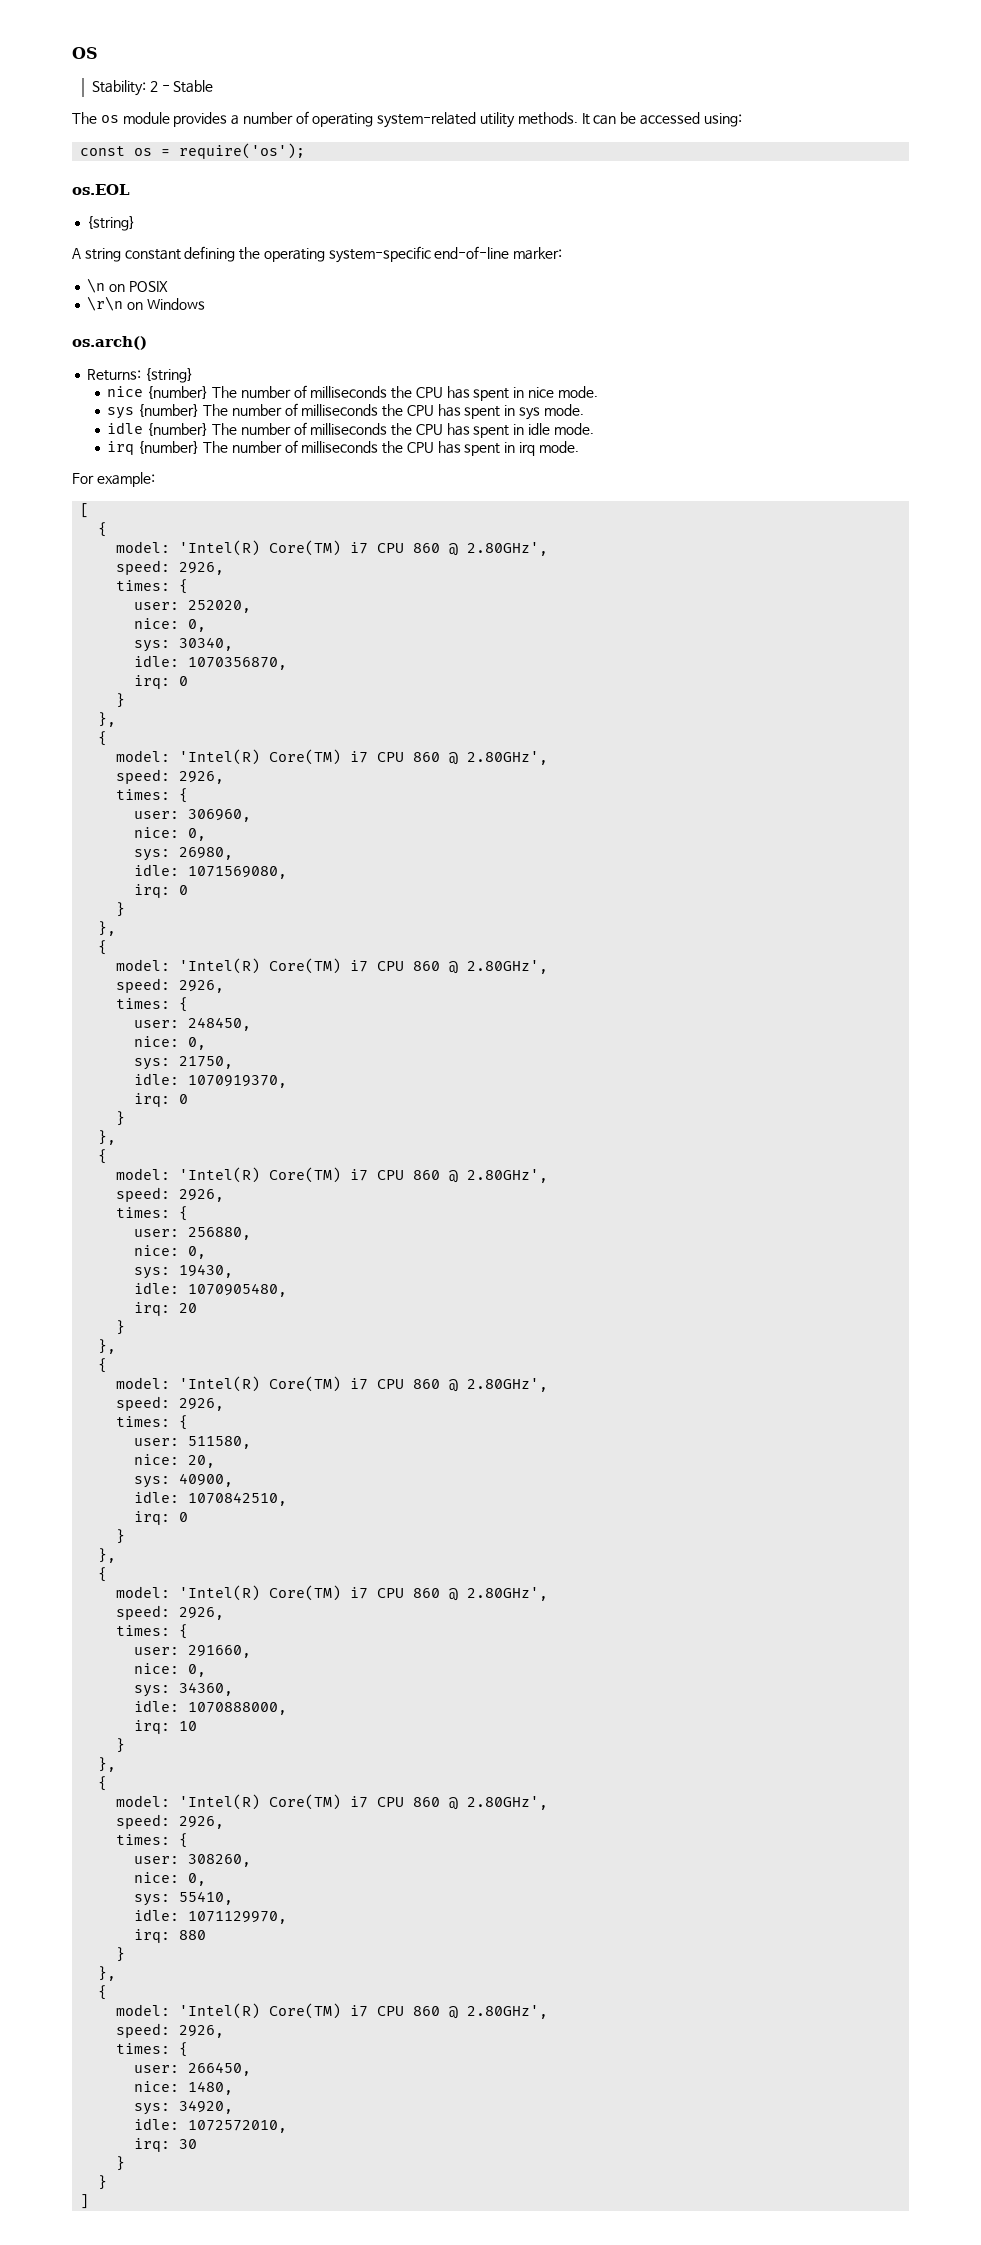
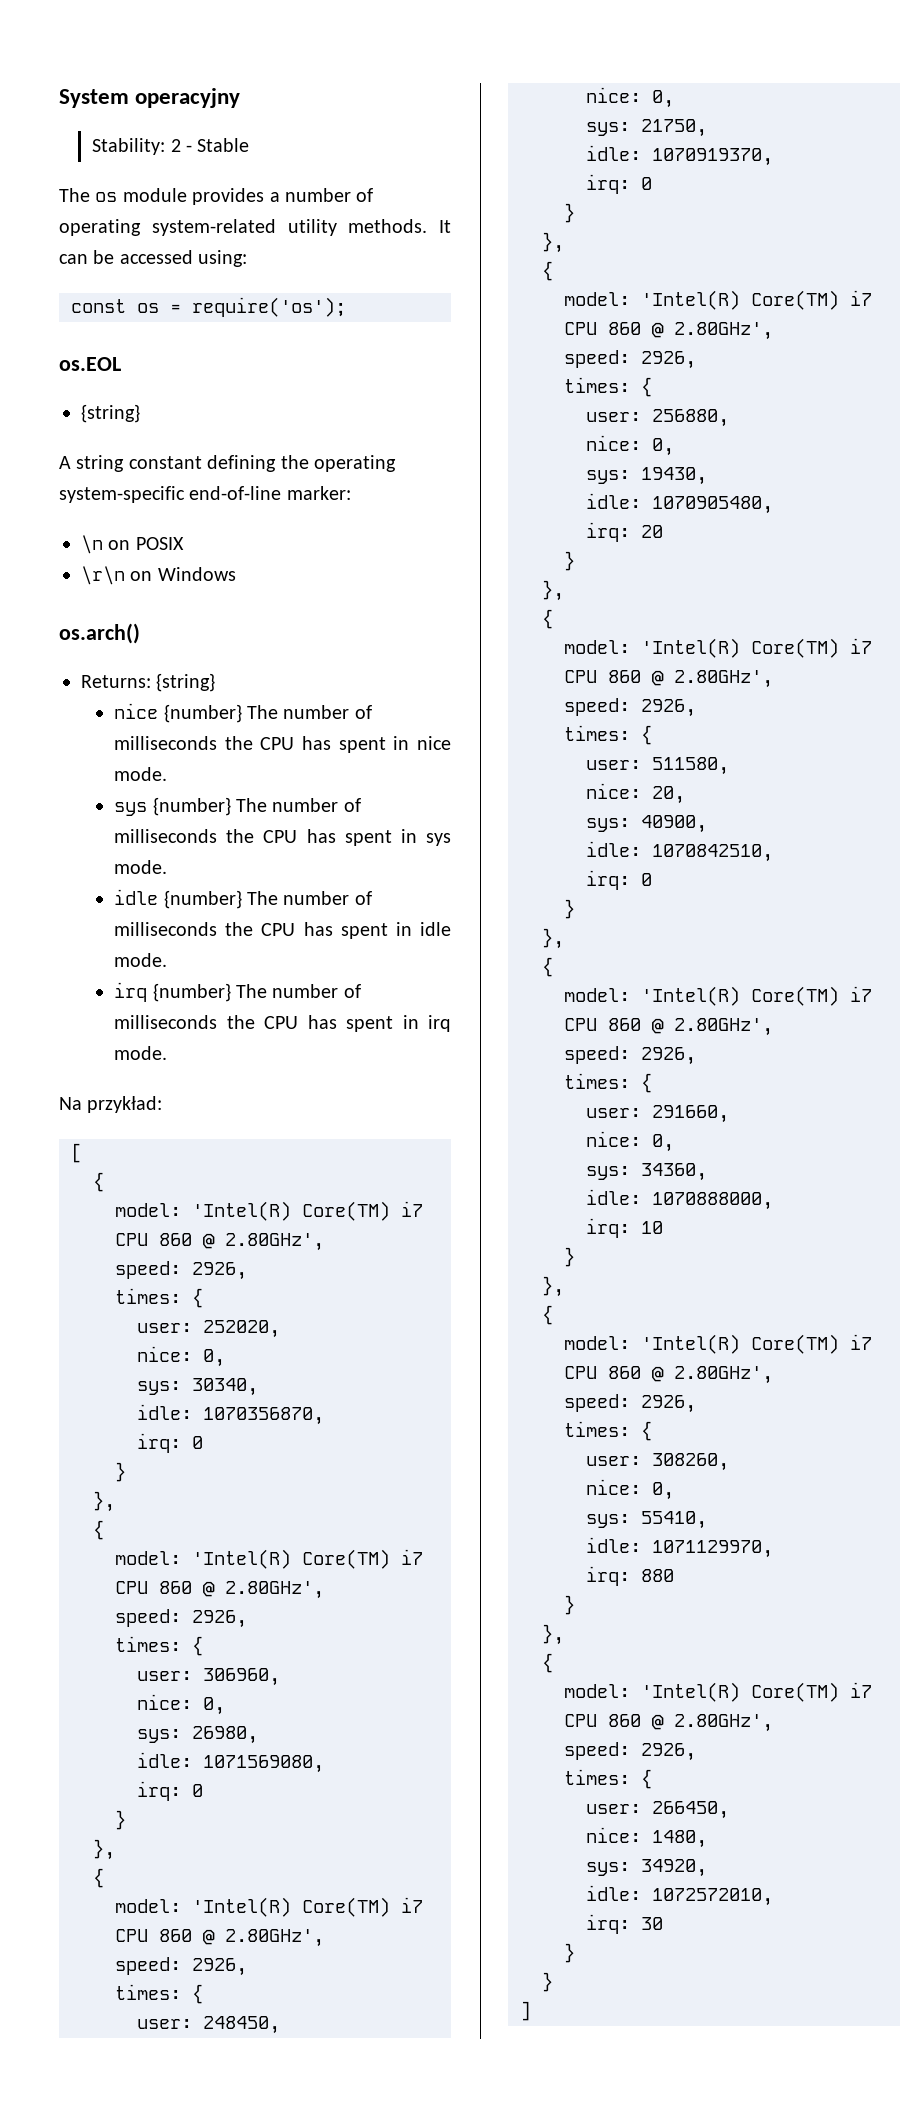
- OS
+ System operacyjny
- For example:
+ Na przykład:

